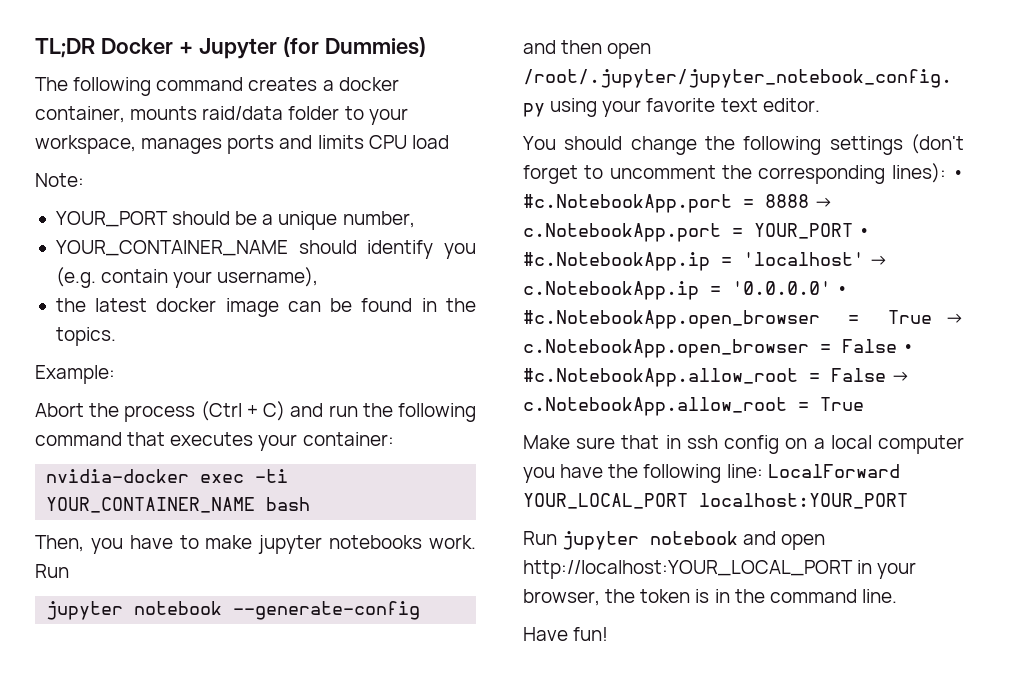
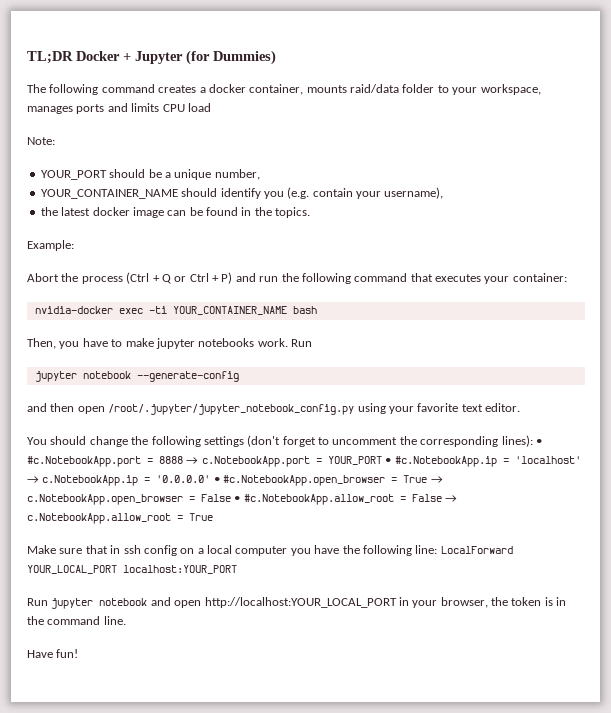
- Abort the process (Ctrl + C) and run the following command that executes your container:
+ Abort the process (Ctrl + Q or Ctrl + P) and run the following command that executes your container:

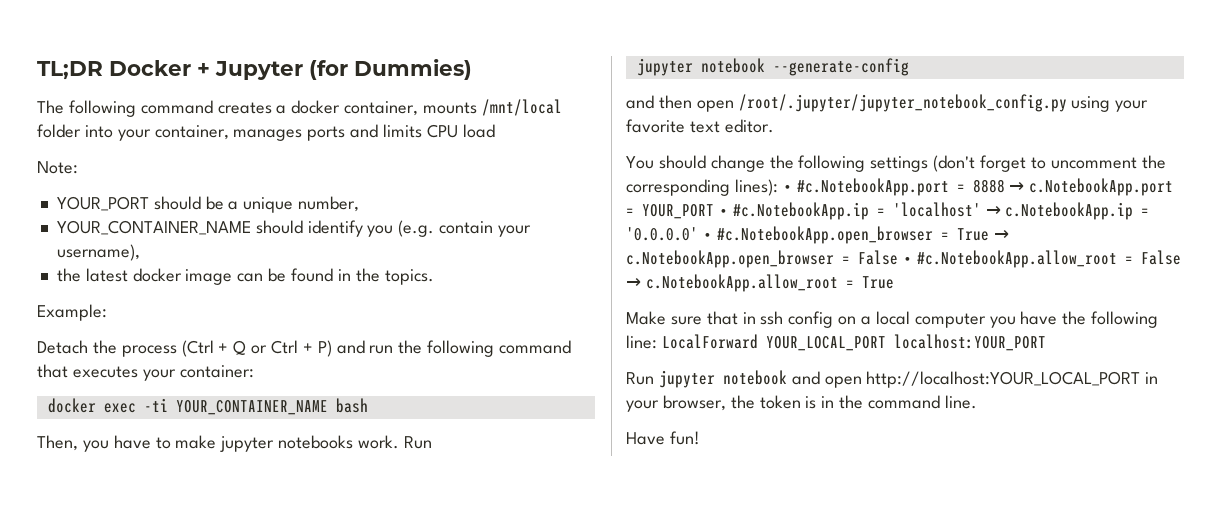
- The following command creates a docker container, mounts raid/data folder to your workspace, manages ports and limits CPU load
+ The following command creates a docker container, mounts /mnt/local folder into your container, manages ports and limits CPU load
- Abort the process (Ctrl + Q or Ctrl + P) and run the following command that executes your container:
+ Detach the process (Ctrl + Q or Ctrl + P) and run the following command that executes your container:
- nvidia-docker exec -ti YOUR_CONTAINER_NAME bash
+ docker exec -ti YOUR_CONTAINER_NAME bash

